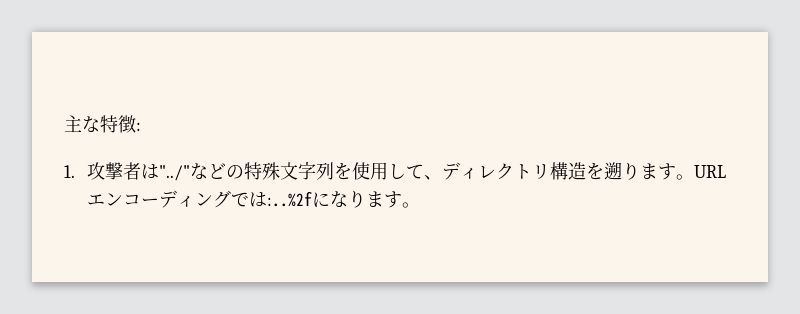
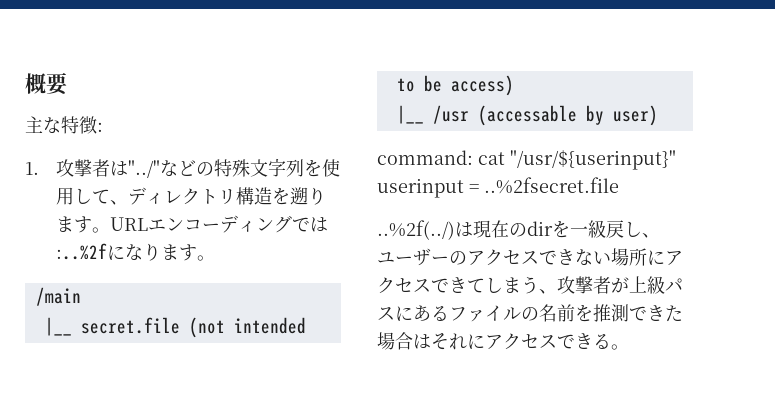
+ 概要
+ /main
+ |__ secret.file (not intended to be access)
+ |__ /usr (accessable by user)
+ command: cat "/usr/${userinput}" userinput = ..%2fsecret.file
+ ..%2f(../)は現在のdirを一級戻し、ユーザーのアクセスできない場所にアクセスできてしまう、攻撃者が上級パスにあるファイルの名前を推測できた場合はそれにアクセスできる。

